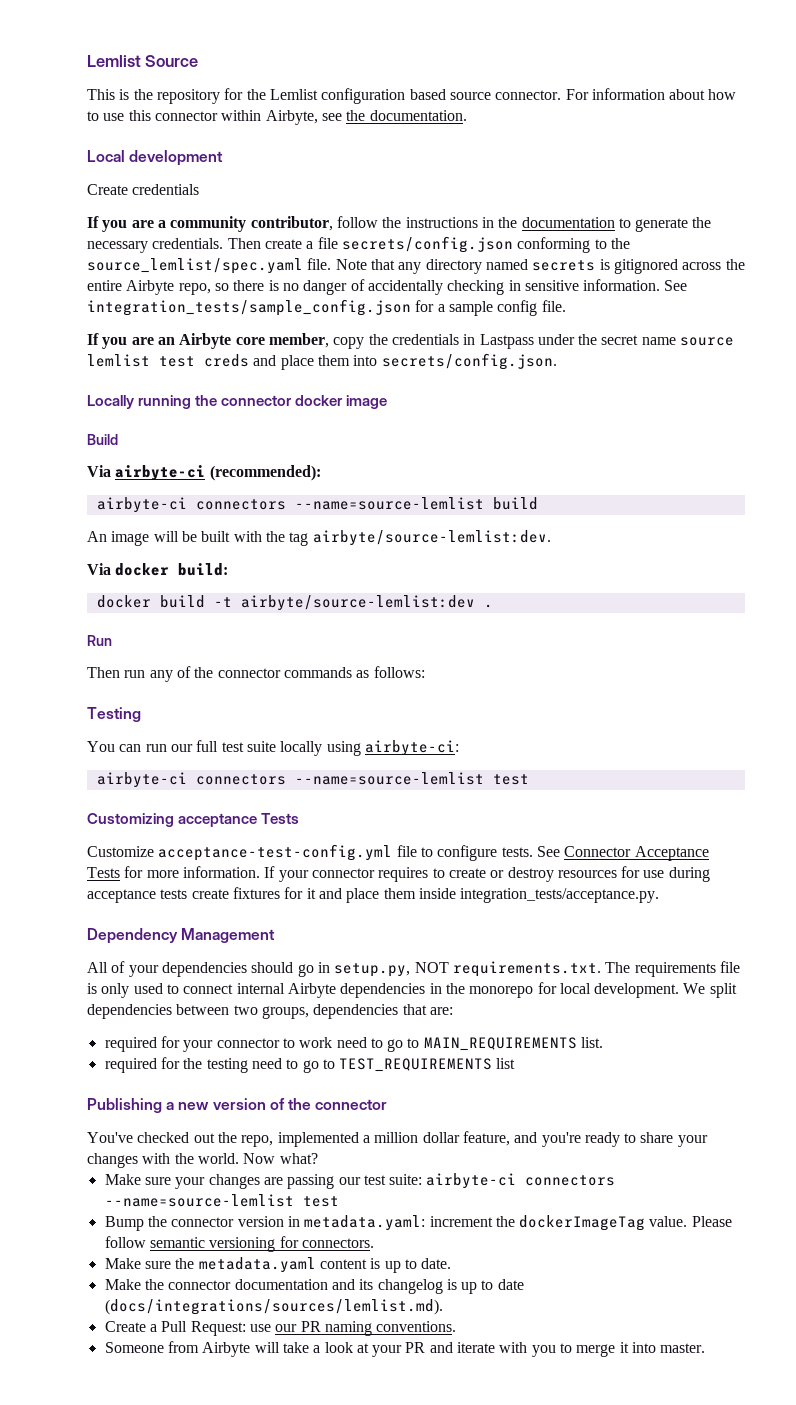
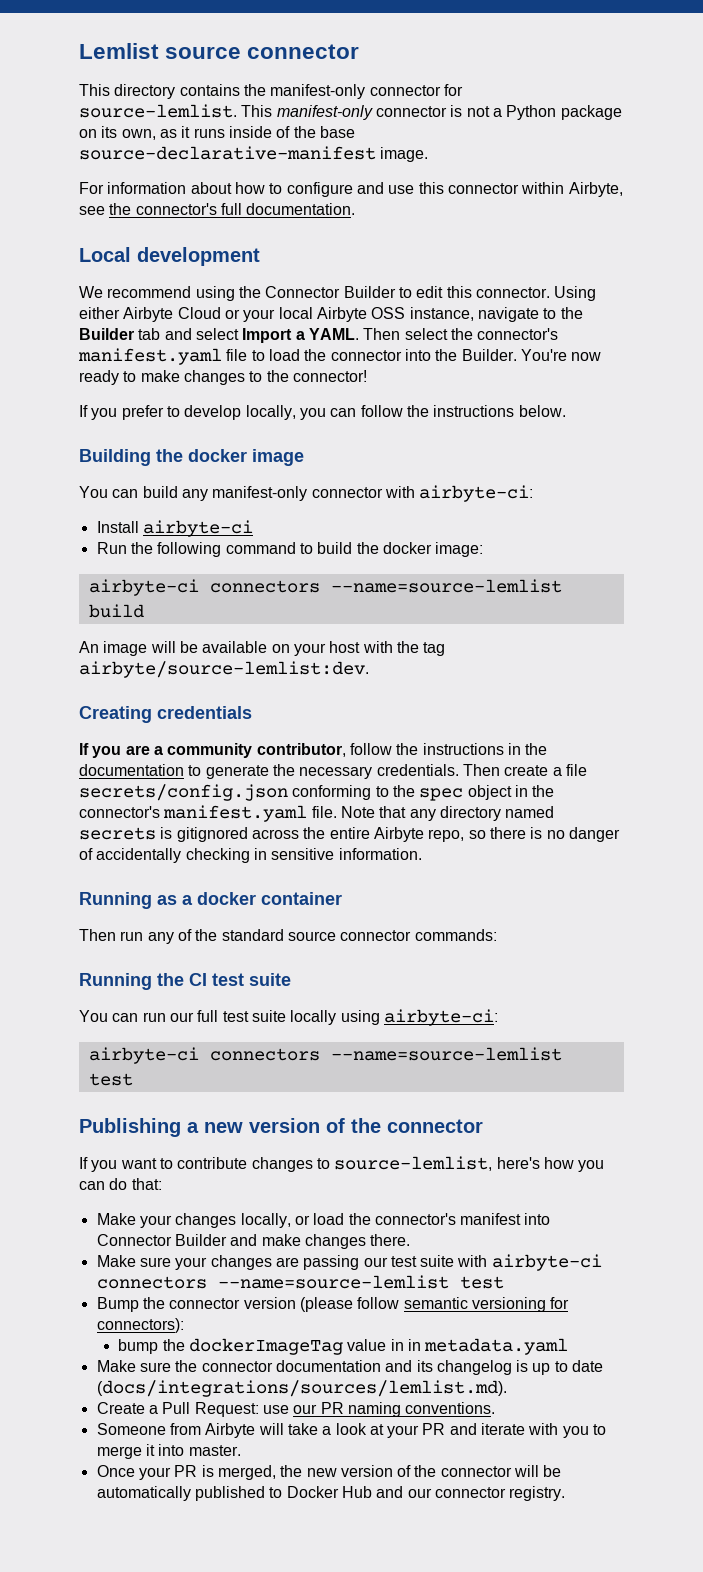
- Lemlist Source
- This is the repository for the Lemlist configuration based source connector. For information about how to use this connector within Airbyte, see the documentation.
+ Lemlist source connector
+ This directory contains the manifest-only connector for source-lemlist. This manifest-only connector is not a Python package on its own, as it runs inside of the base source-declarative-manifest image.
+ For information about how to configure and use this connector within Airbyte, see the connector's full documentation.
- Create credentials
+ We recommend using the Connector Builder to edit this connector. Using either Airbyte Cloud or your local Airbyte OSS instance, navigate to the Builder tab and select Import a YAML. Then select the connector's manifest.yaml file to load the connector into the Builder. You're now ready to make changes to the connector!
+ If you prefer to develop locally, you can follow the instructions below.
+ Building the docker image
+ You can build any manifest-only connector with airbyte-ci:
+ Install airbyte-ci
+ Run the following command to build the docker image:
+ airbyte-ci connectors --name=source-lemlist build
+ An image will be available on your host with the tag airbyte/source-lemlist:dev.
+ Creating credentials
- Then create a file secrets/config.json conforming to the source_lemlist/spec.yaml file.
+ Then create a file secrets/config.json conforming to the spec object in the connector's manifest.yaml file.
- Note that any directory named secrets is gitignored across the entire Airbyte repo, so there is no danger of accidentally checking in sensitive information. See integration_tests/sample_config.json for a sample config file.
- If you are an Airbyte core member, copy the credentials in Lastpass under the secret name source lemlist test creds and place them into secrets/config.json.
- Locally running the connector docker image
- Build
- Via airbyte-ci (recommended):
- airbyte-ci connectors --name=source-lemlist build
- An image will be built with the tag airbyte/source-lemlist:dev.
- Via docker build:
- docker build -t airbyte/source-lemlist:dev .
- Run
+ Note that any directory named secrets is gitignored across the entire Airbyte repo, so there is no danger of accidentally checking in sensitive information.
+ Running as a docker container
- Then run any of the connector commands as follows:
- Testing
+ Then run any of the standard source connector commands:
+ Running the CI test suite
- Customizing acceptance Tests
- Customize acceptance-test-config.yml file to configure tests. See Connector Acceptance Tests for more information. If your connector requires to create or destroy resources for use during acceptance tests create fixtures for it and place them inside integration_tests/acceptance.py.
- Dependency Management
- All of your dependencies should go in setup.py, NOT requirements.txt. The requirements file is only used to connect internal Airbyte dependencies in the monorepo for local development. We split dependencies between two groups, dependencies that are:
- required for your connector to work need to go to MAIN_REQUIREMENTS list.
- required for the testing need to go to TEST_REQUIREMENTS list
- You've checked out the repo, implemented a million dollar feature, and you're ready to share your changes with the world. Now what?
+ If you want to contribute changes to source-lemlist, here's how you can do that:
+ Make your changes locally, or load the connector's manifest into Connector Builder and make changes there.
- Make sure your changes are passing our test suite: airbyte-ci connectors --name=source-lemlist test
+ Make sure your changes are passing our test suite with airbyte-ci connectors --name=source-lemlist test
- Bump the connector version in metadata.yaml: increment the dockerImageTag value. Please follow semantic versioning for connectors.
- Make sure the metadata.yaml content is up to date.
- Make the connector documentation and its changelog is up to date (docs/integrations/sources/lemlist.md).
+ Bump the connector version (please follow semantic versioning for connectors):
+ bump the dockerImageTag value in in metadata.yaml
+ Make sure the connector documentation and its changelog is up to date (docs/integrations/sources/lemlist.md).
+ Once your PR is merged, the new version of the connector will be automatically published to Docker Hub and our connector registry.

